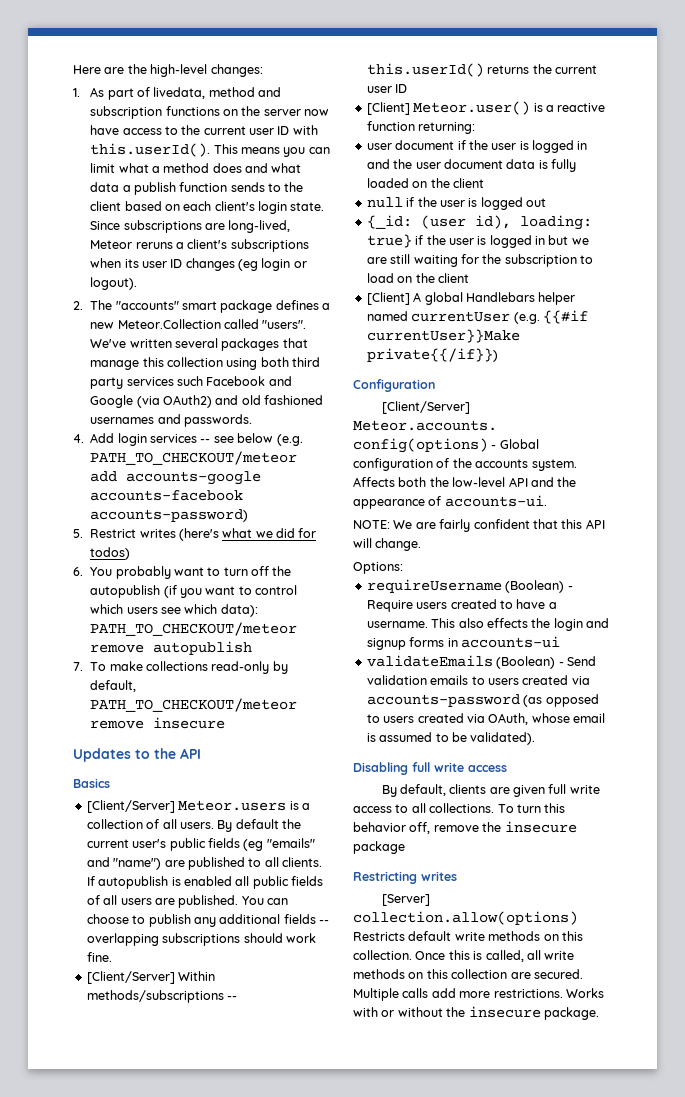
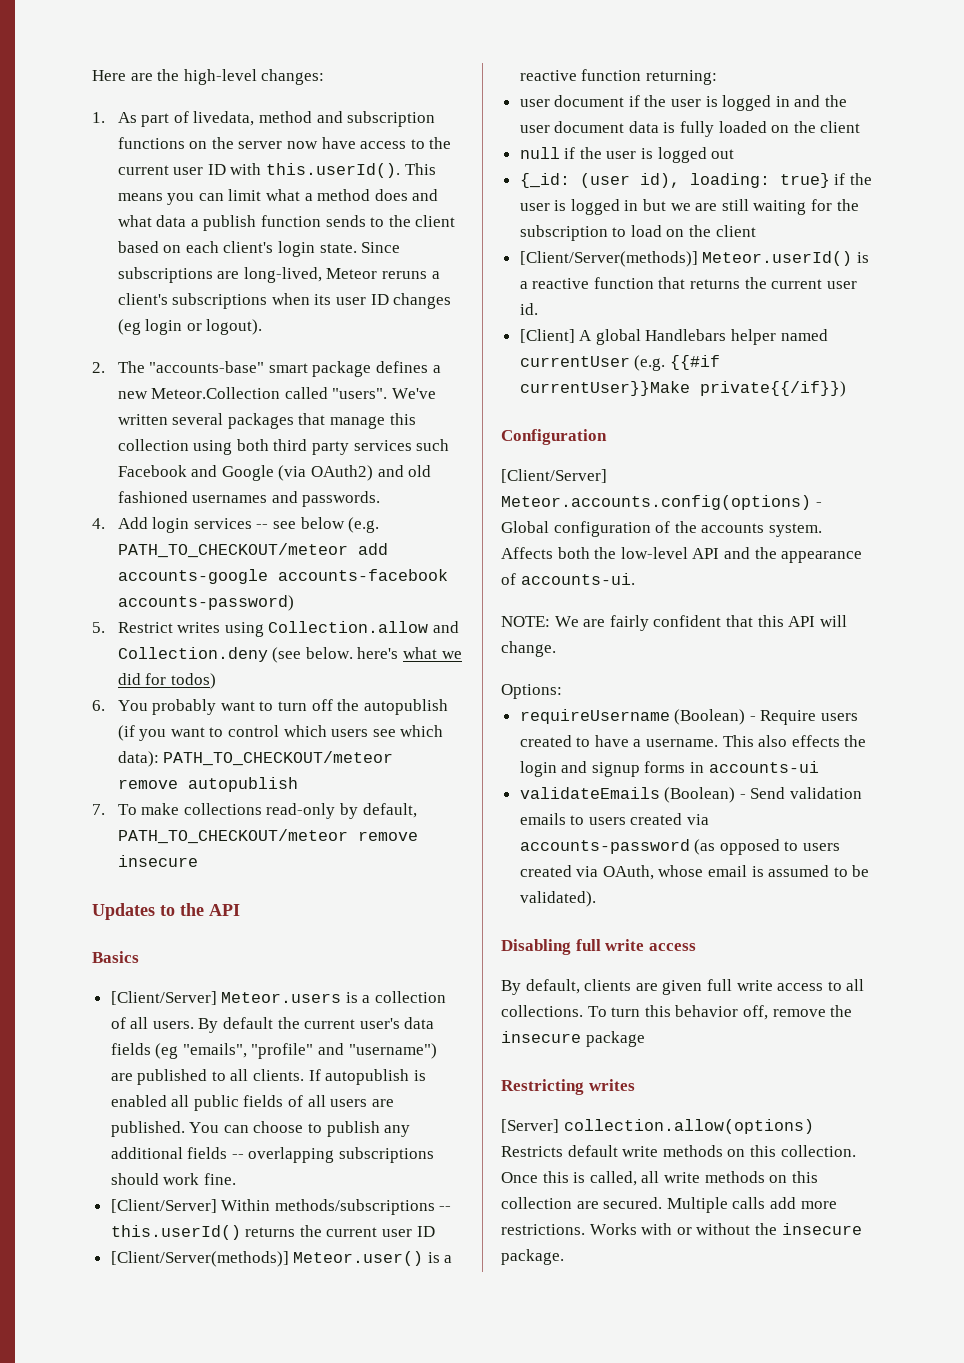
- 2. The "accounts" smart package defines a new Meteor.Collection called "users".
+ 2. The "accounts-base" smart package defines a new Meteor.Collection called "users".
- 5. Restrict writes (here's what we did for todos)
+ 5. Restrict writes using Collection.allow and Collection.deny (see below. here's what we did for todos)
- By default the current user's public fields (eg "emails" and "name") are published to all clients.
+ By default the current user's data fields (eg "emails", "profile" and "username") are published to all clients.
- [Client] Meteor.user() is a reactive function returning:
+ [Client/Server(methods)] Meteor.user() is a reactive function returning:
+ [Client/Server(methods)] Meteor.userId() is a reactive function that returns the current user id.

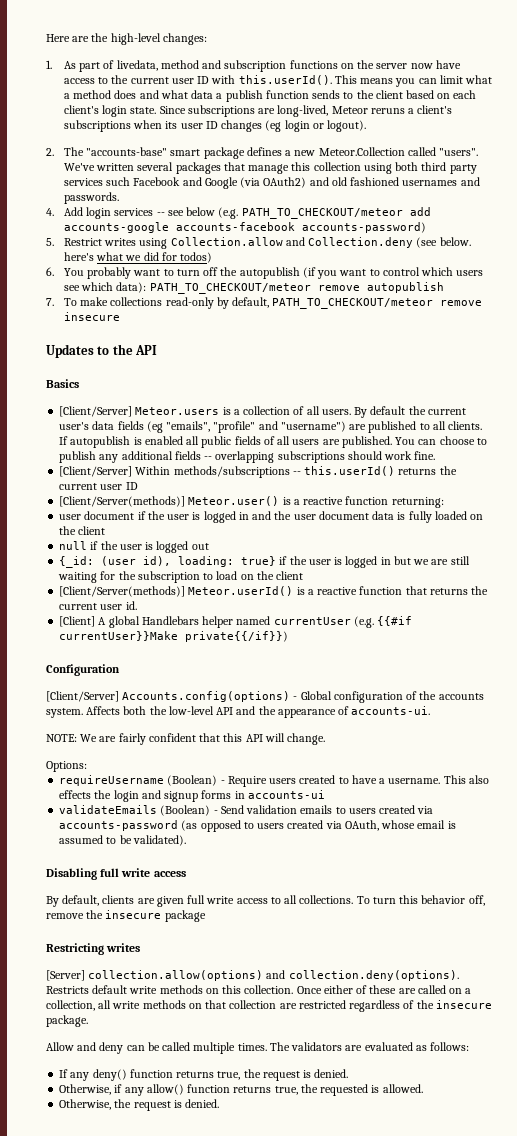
- [Client/Server] Meteor.accounts.config(options) - Global configuration of the accounts system.
+ [Client/Server] Accounts.config(options) - Global configuration of the accounts system.
- [Server] collection.allow(options) Restricts default write methods on this collection.
+ [Server] collection.allow(options) and collection.deny(options). Restricts default write methods on this collection.
- Once this is called, all write methods on this collection are secured. Multiple calls add more restrictions. Works with or without the insecure package.
+ Once either of these are called on a collection, all write methods on that collection are restricted regardless of the insecure package.
+ Allow and deny can be called multiple times. The validators are evaluated as follows:
+ If any deny() function returns true, the request is denied.
+ Otherwise, if any allow() function returns true, the requested is allowed.
+ Otherwise, the request is denied.

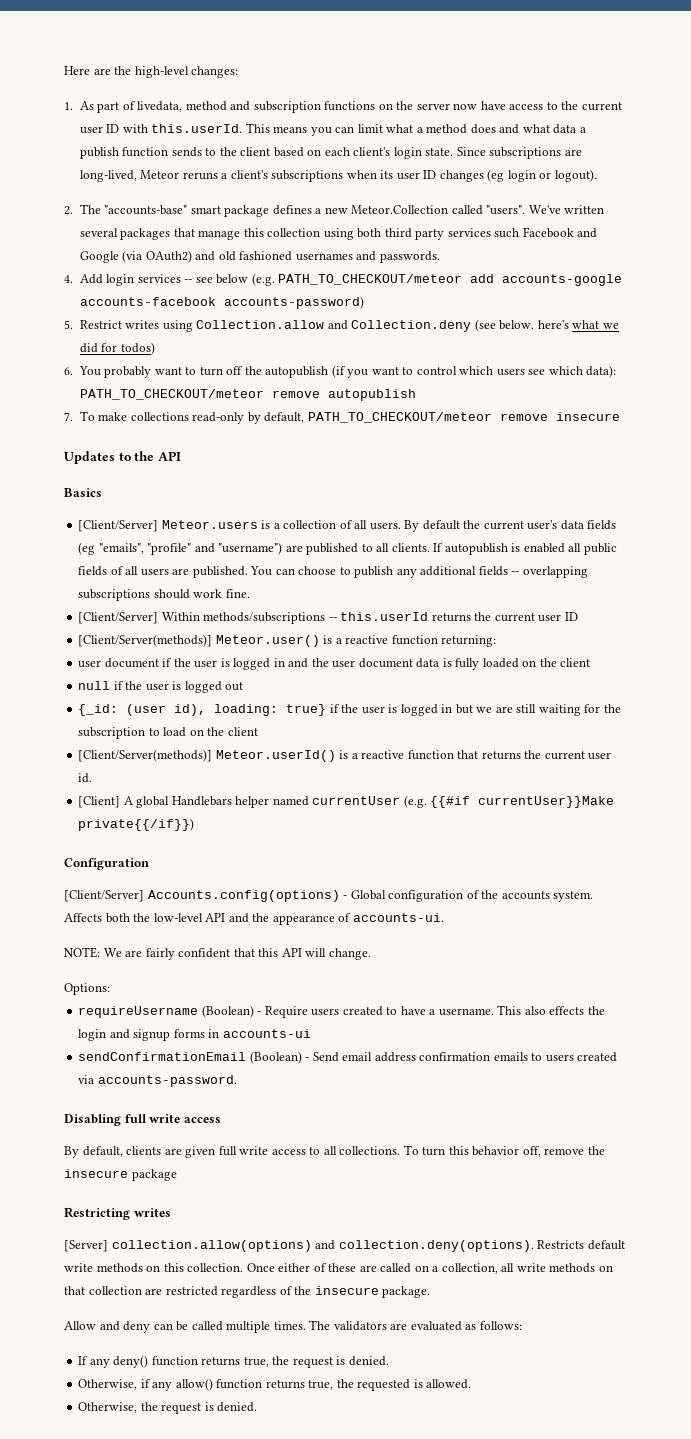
- 1. As part of livedata, method and subscription functions on the server now have access to the current user ID with this.userId(). This means you can limit what a method does and what data a publish function sends to the client based on each client's login state.
+ 1. As part of livedata, method and subscription functions on the server now have access to the current user ID with this.userId. This means you can limit what a method does and what data a publish function sends to the client based on each client's login state.
- [Client/Server] Within methods/subscriptions -- this.userId() returns the current user ID
+ [Client/Server] Within methods/subscriptions -- this.userId returns the current user ID
- validateEmails (Boolean) - Send validation emails to users created via accounts-password (as opposed to users created via OAuth, whose email is assumed to be validated).
+ sendConfirmationEmail (Boolean) - Send email address confirmation emails to users created via accounts-password.

